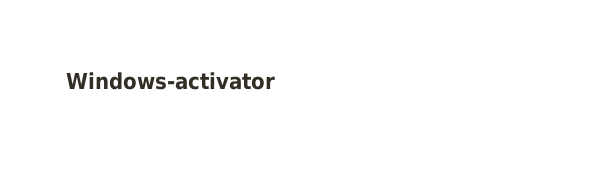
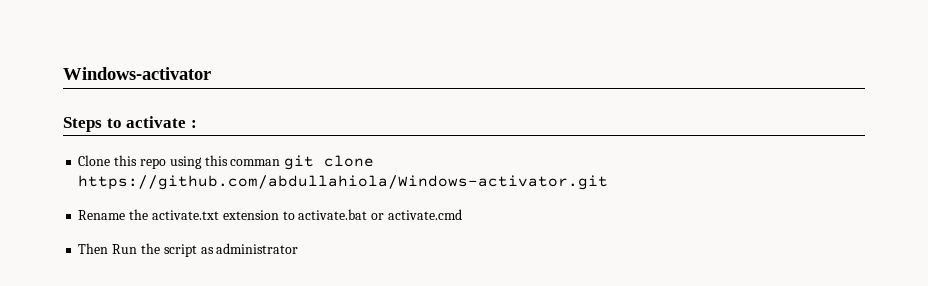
+ Steps to activate :
+ Clone this repo using this comman git clone https://github.com/abdullahiola/Windows-activator.git
+ Rename the activate.txt extension to activate.bat or activate.cmd
+ Then Run the script as administrator

